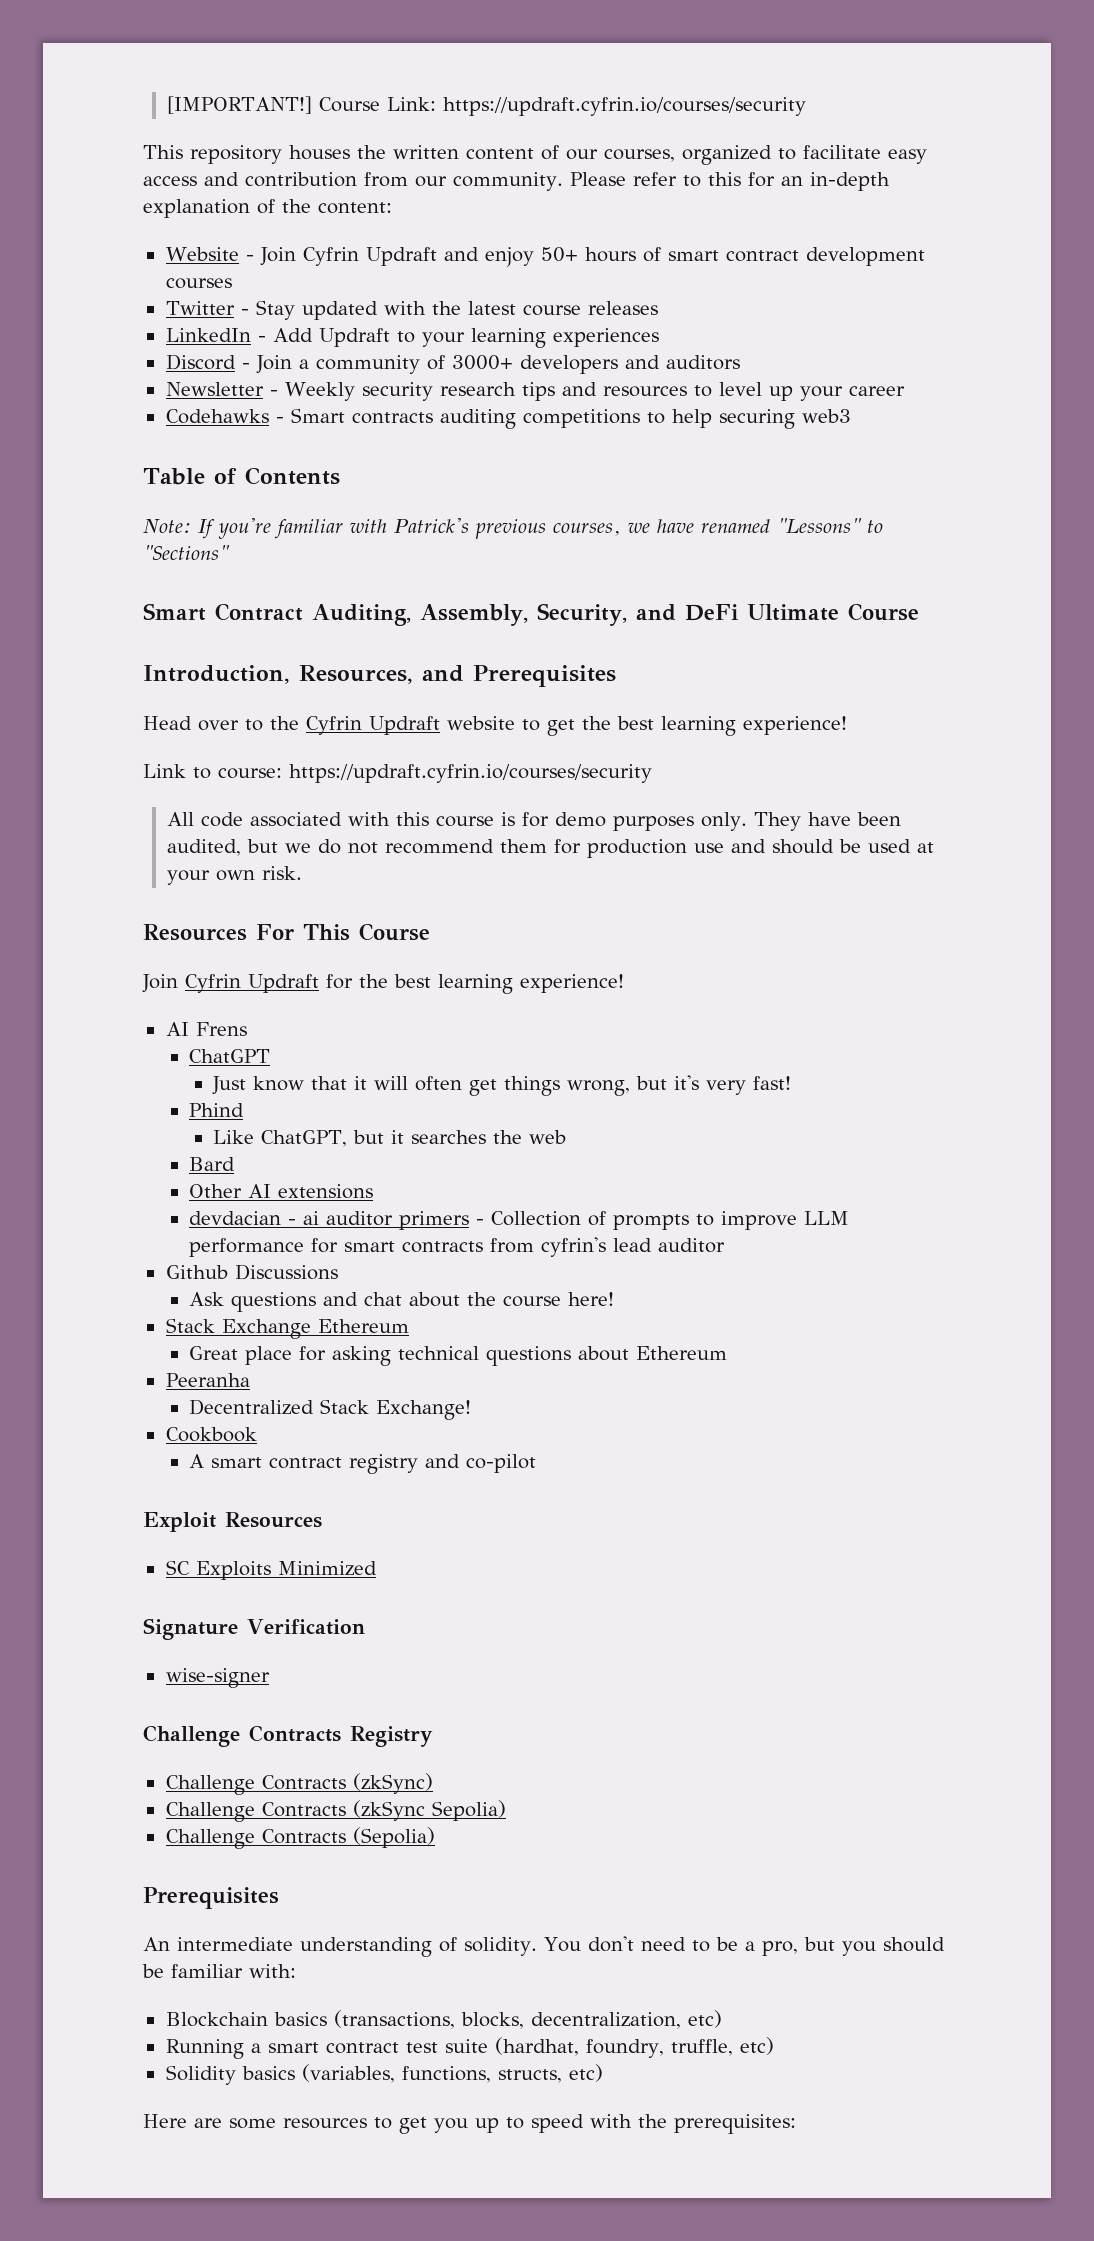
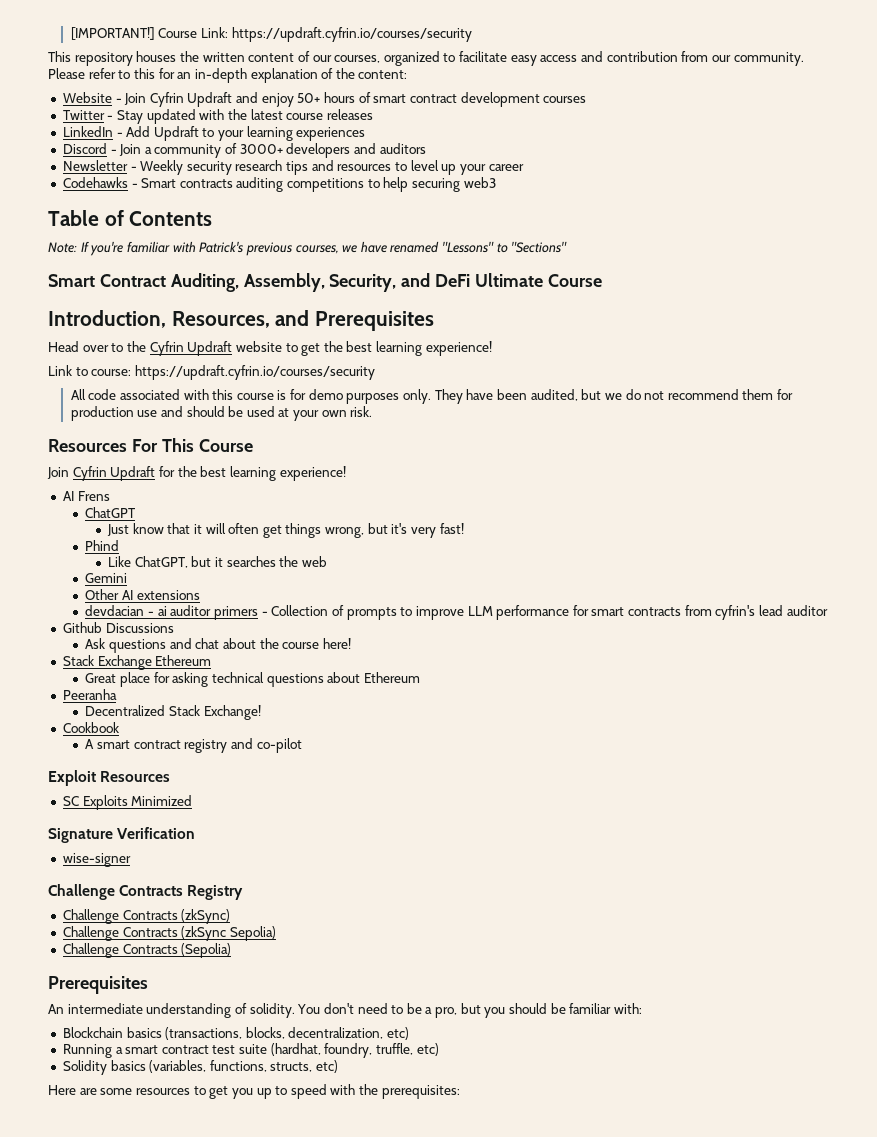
- Bard
+ Gemini

